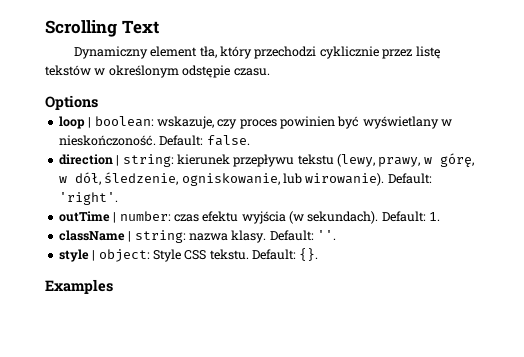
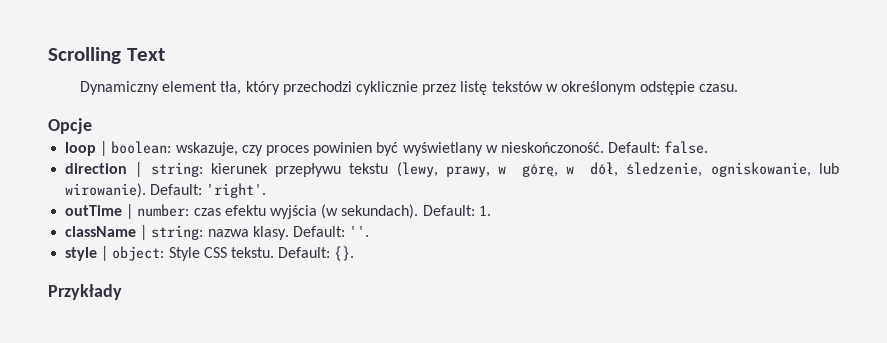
- Options
+ Opcje
- Examples
+ Przykłady

